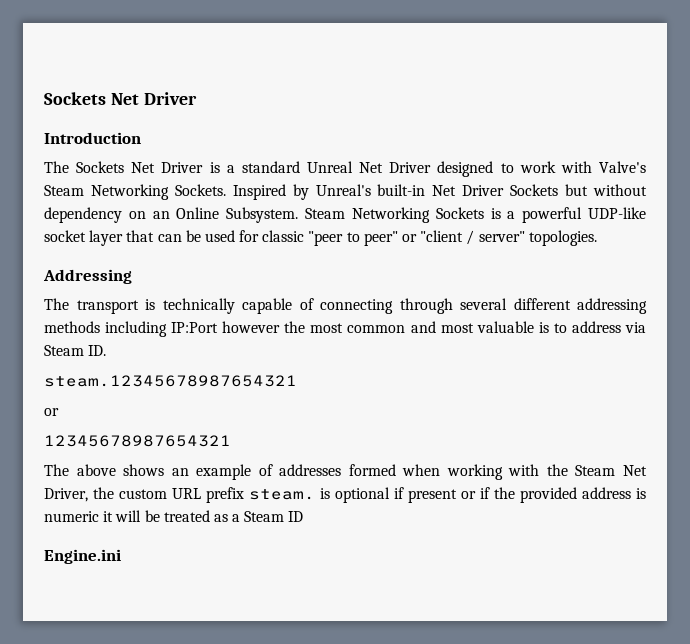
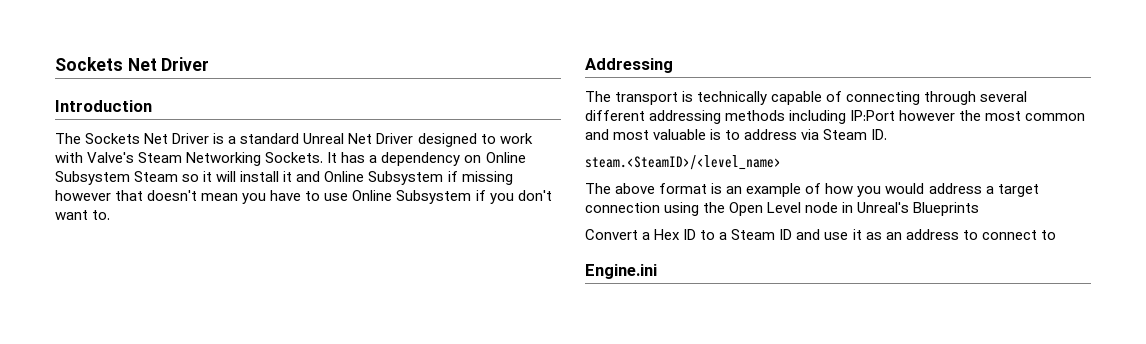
- Inspired by Unreal's built-in Net Driver Sockets but without dependency on an Online Subsystem. Steam Networking Sockets is a powerful UDP-like socket layer that can be used for classic "peer to peer" or "client / server" topologies.
+ It has a dependency on Online Subsystem Steam so it will install it and Online Subsystem if missing however that doesn't mean you have to use Online Subsystem if you don't want to.
- steam.12345678987654321
- or
- 12345678987654321
+ steam.<SteamID>/<level_name>
- The above shows an example of addresses formed when working with the Steam Net Driver, the custom URL prefix steam. is optional if present or if the provided address is numeric it will be treated as a Steam ID
+ The above format is an example of how you would address a target connection using the Open Level node in Unreal's Blueprints
+ Convert a Hex ID to a Steam ID and use it as an address to connect to

